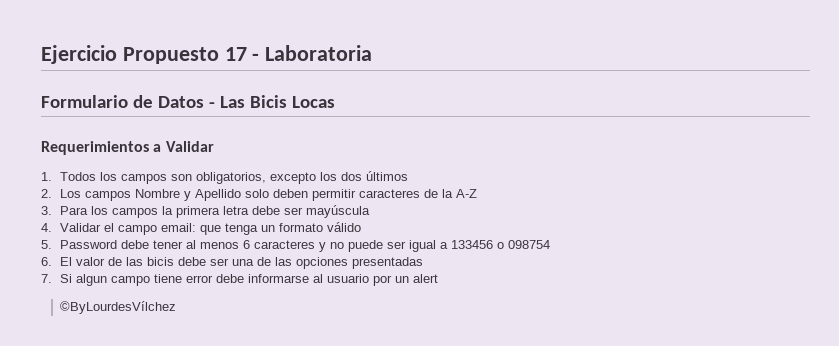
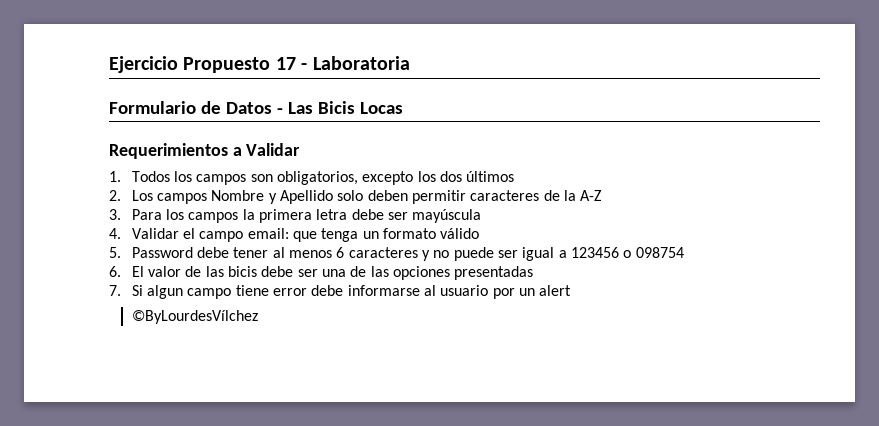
- 5. Password debe tener al menos 6 caracteres y no puede ser igual a 133456 o 098754
+ 5. Password debe tener al menos 6 caracteres y no puede ser igual a 123456 o 098754

